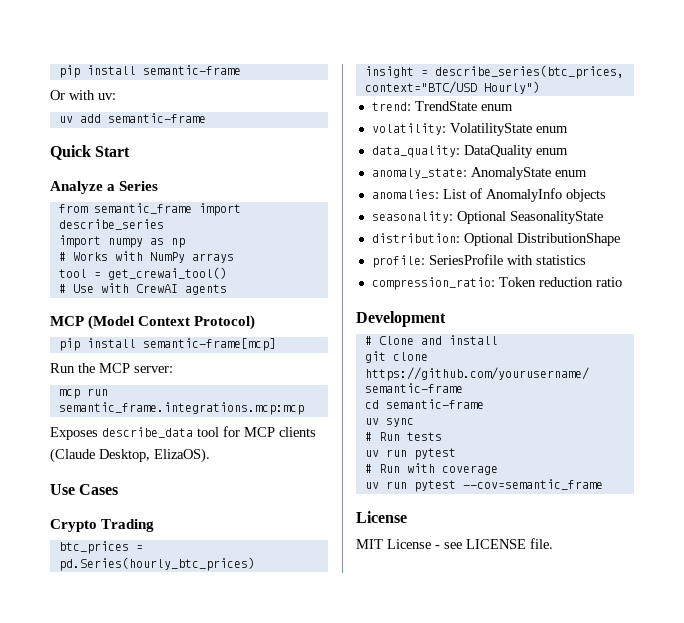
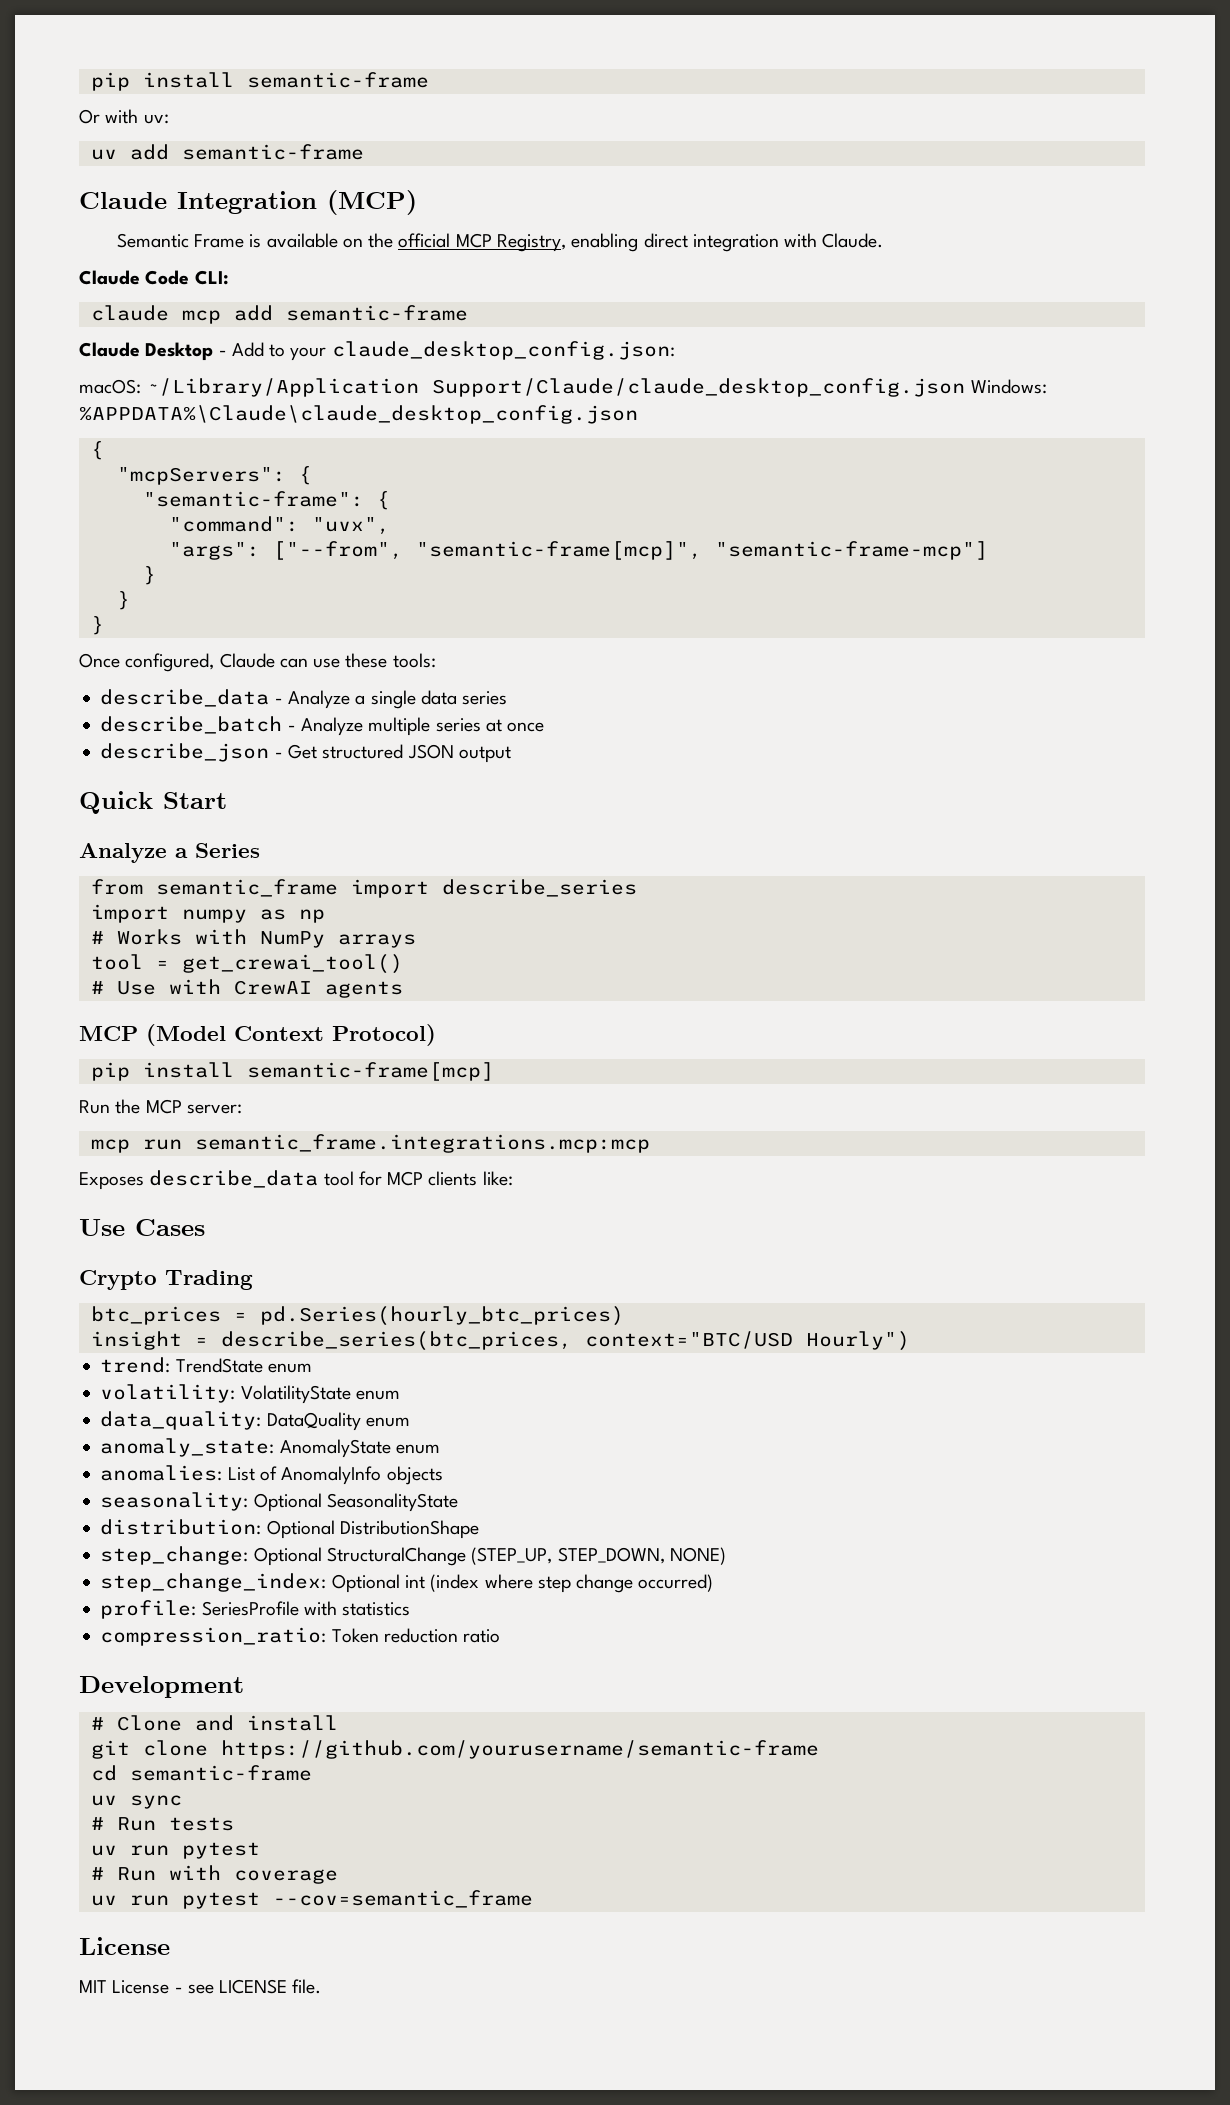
+ Claude Integration (MCP)
+ Semantic Frame is available on the official MCP Registry, enabling direct integration with Claude.
+ Claude Code CLI:
+ claude mcp add semantic-frame
+ Claude Desktop - Add to your claude_desktop_config.json:
+ macOS: ~/Library/Application Support/Claude/claude_desktop_config.json Windows: %APPDATA%\Claude\claude_desktop_config.json
+ {
+ "mcpServers": {
+ "semantic-frame": {
+ "command": "uvx",
+ "args": ["--from", "semantic-frame[mcp]", "semantic-frame-mcp"]
+ }
+ }
+ }
+ Once configured, Claude can use these tools:
+ describe_data - Analyze a single data series
+ describe_batch - Analyze multiple series at once
+ describe_json - Get structured JSON output
- Exposes describe_data tool for MCP clients (Claude Desktop, ElizaOS).
+ Exposes describe_data tool for MCP clients like:
+ step_change: Optional StructuralChange (STEP_UP, STEP_DOWN, NONE)
+ step_change_index: Optional int (index where step change occurred)

